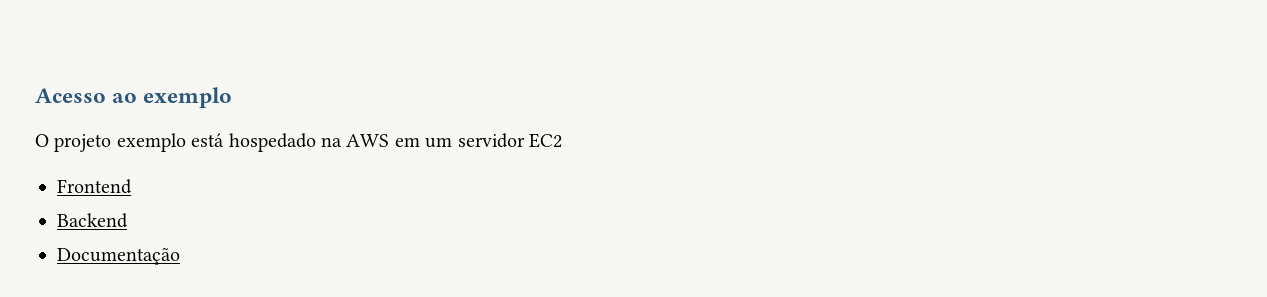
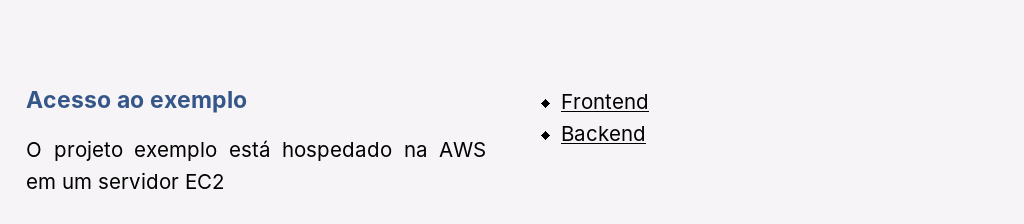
- Documentação

